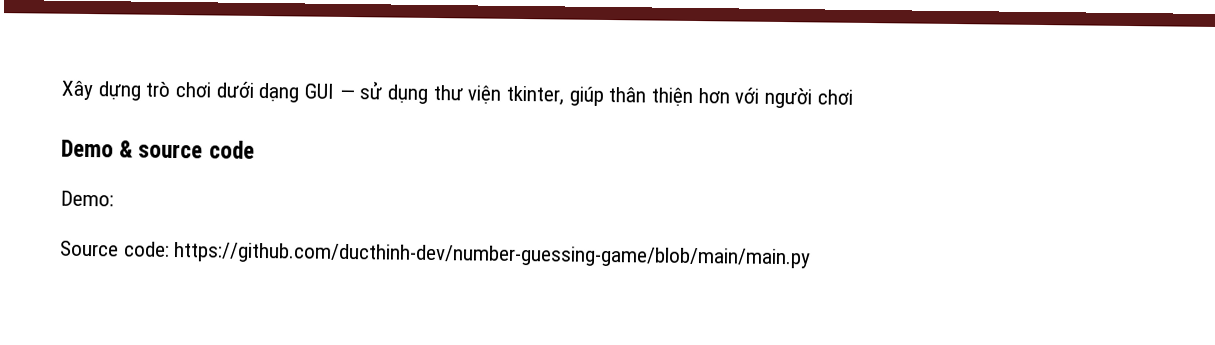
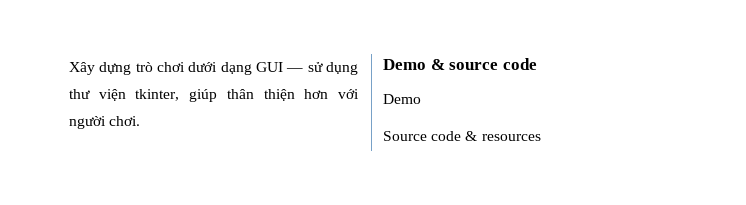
- Xây dựng trò chơi dưới dạng GUI — sử dụng thư viện tkinter, giúp thân thiện hơn với người chơi
+ Xây dựng trò chơi dưới dạng GUI — sử dụng thư viện tkinter, giúp thân thiện hơn với người chơi.
  Demo & source code
- Demo:
+ Demo
- Source code: https://github.com/ducthinh-dev/number-guessing-game/blob/main/main.py
+ Source code & resources

